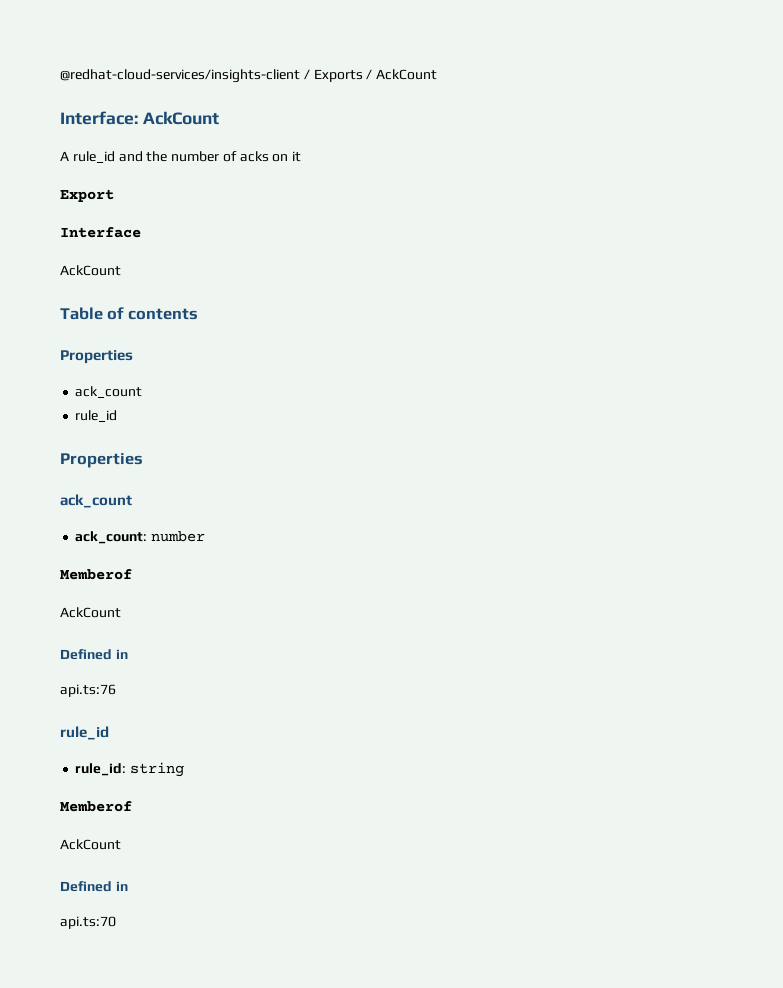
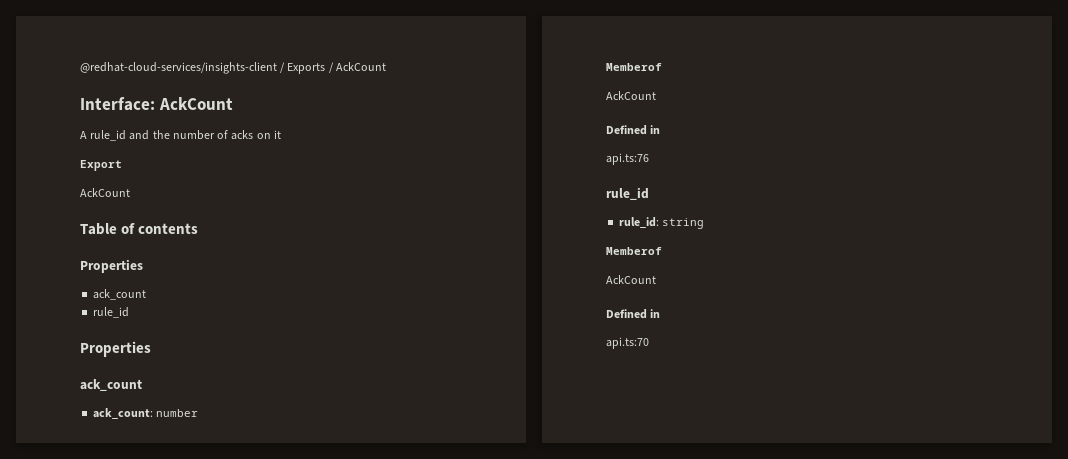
- Interface

